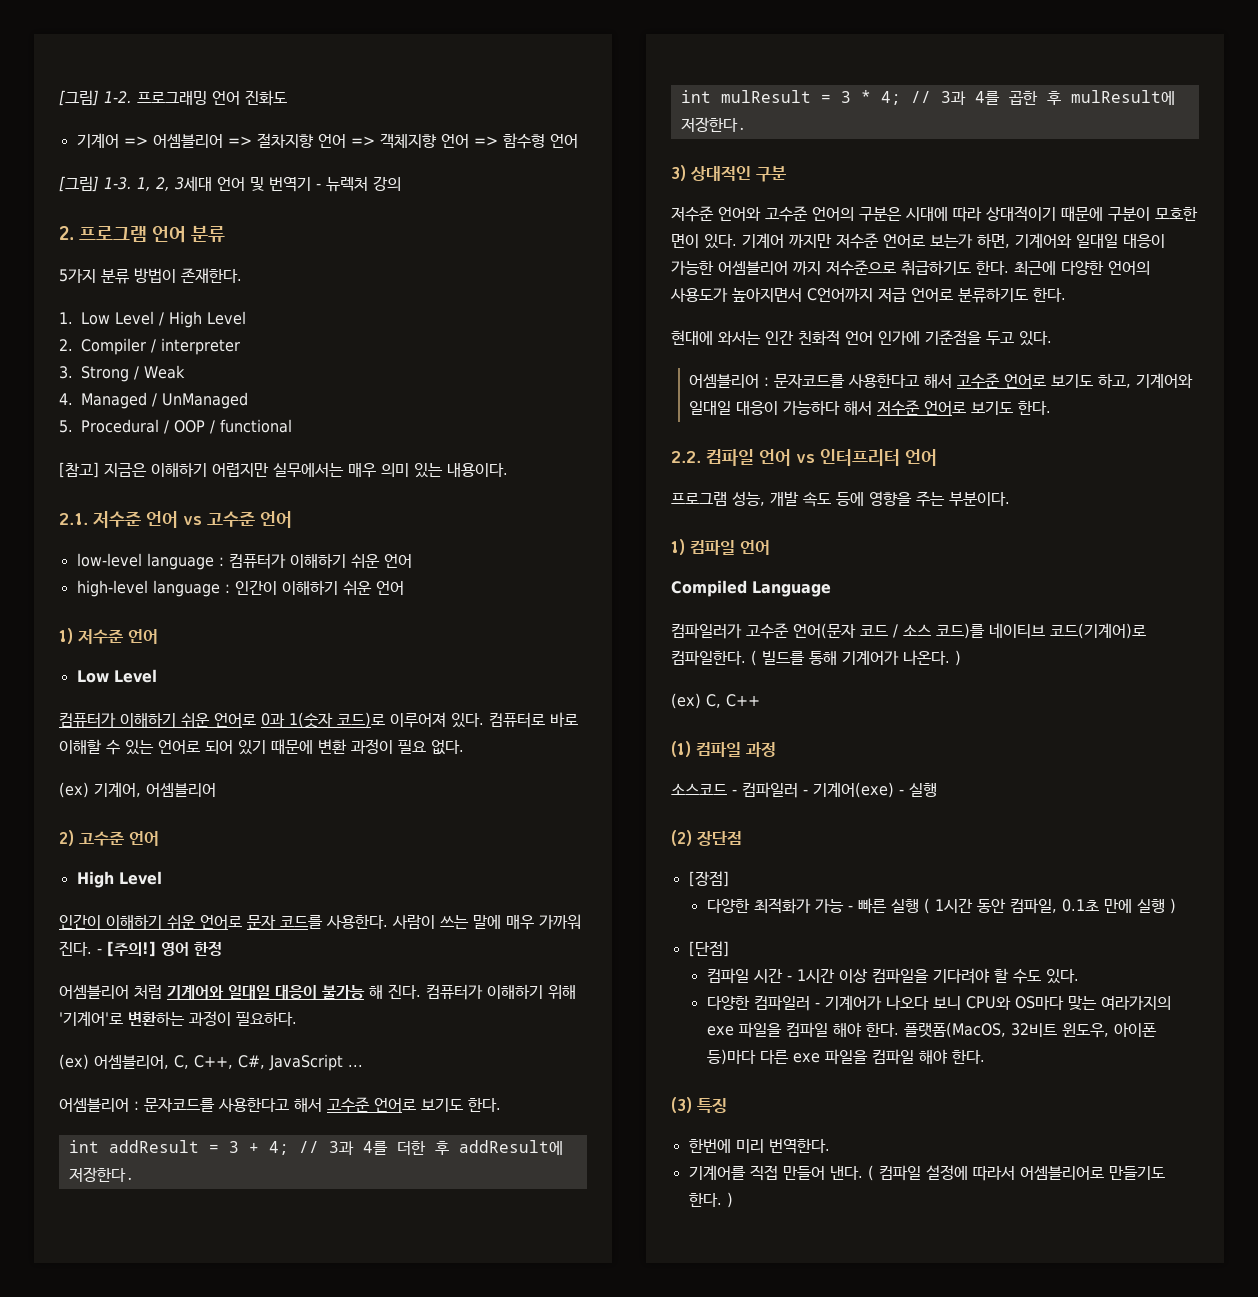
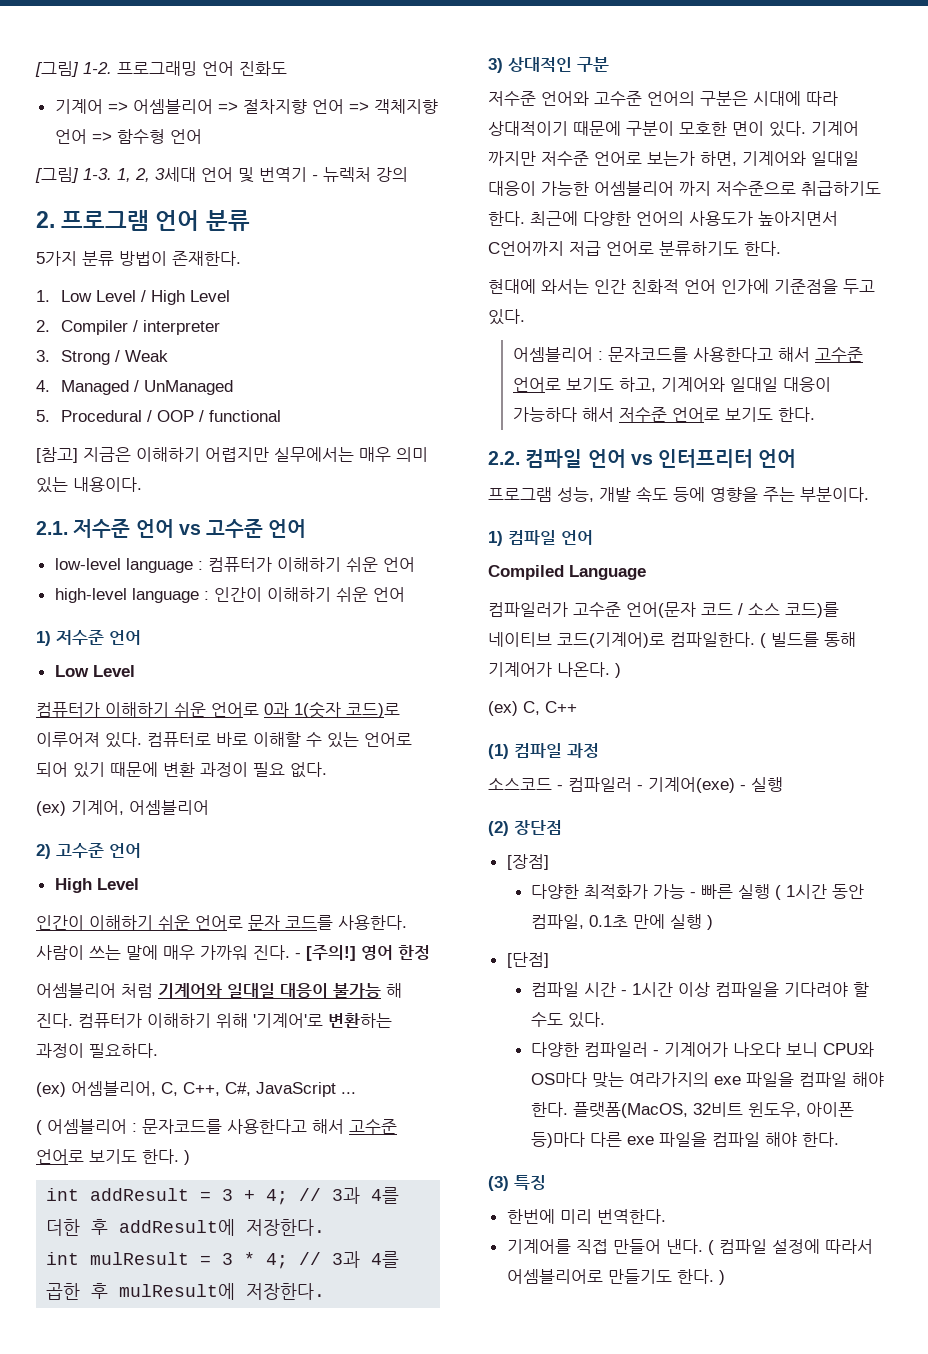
- 어셈블리어 : 문자코드를 사용한다고 해서 고수준 언어로 보기도 한다.
+ ( 어셈블리어 : 문자코드를 사용한다고 해서 고수준 언어로 보기도 한다. )

